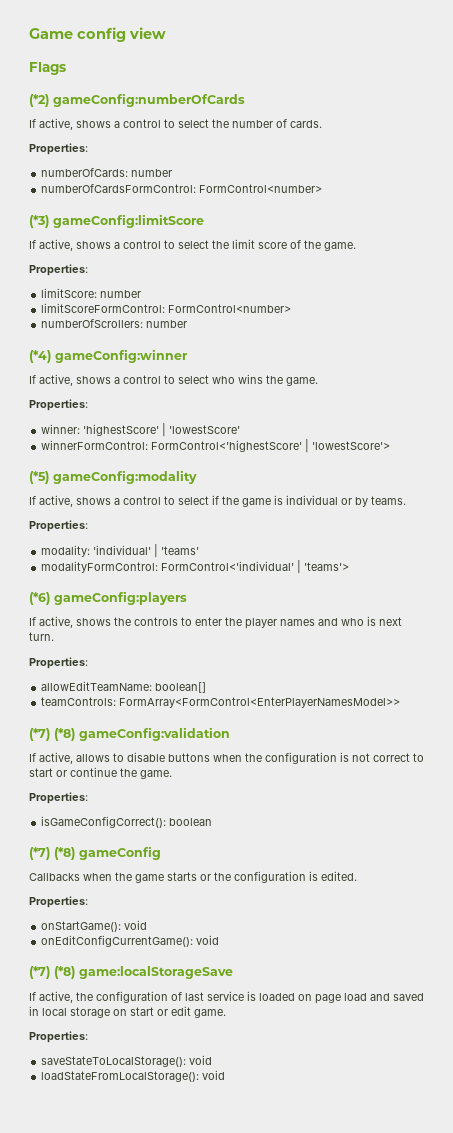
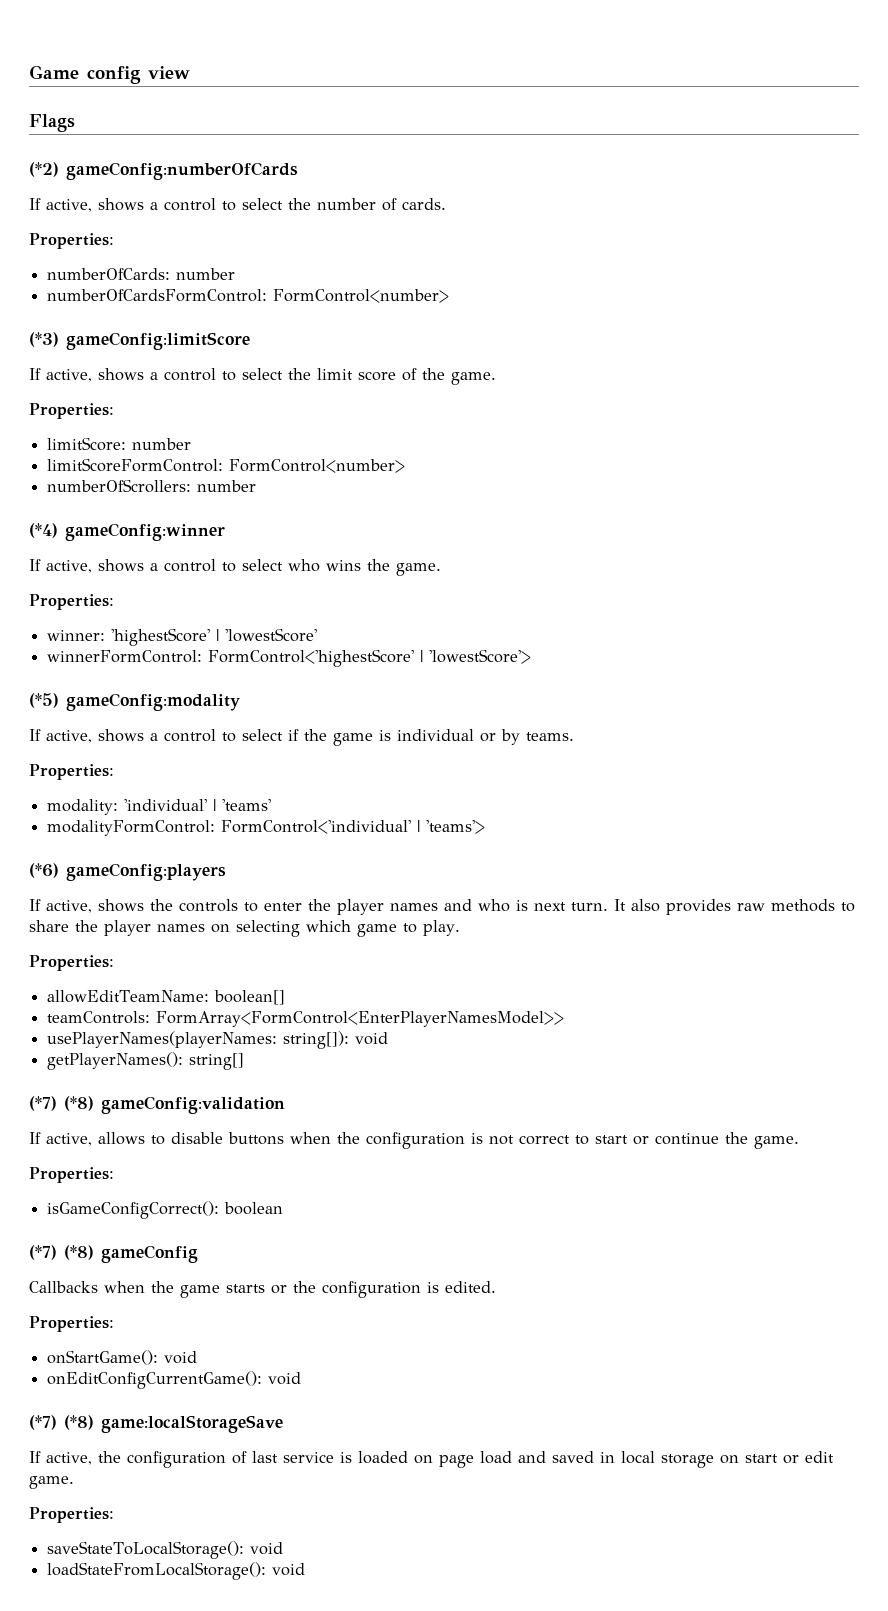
+ It also provides raw methods to share the player names on selecting which game to play.
+ usePlayerNames(playerNames: string[]): void
+ getPlayerNames(): string[]

